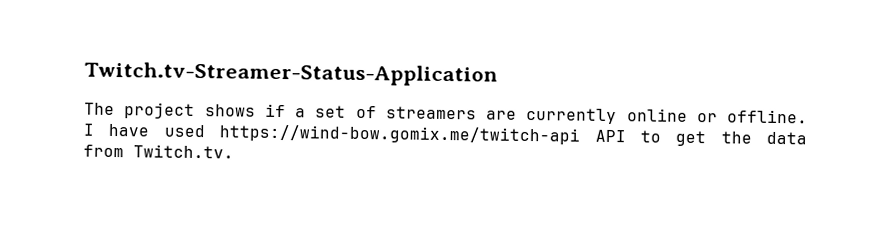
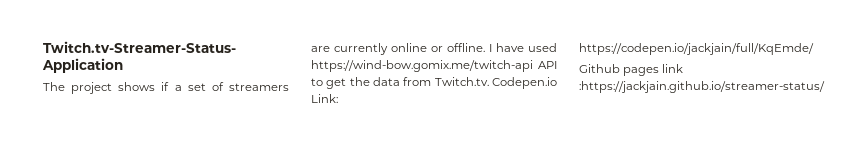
- I have used https://wind-bow.gomix.me/twitch-api API to get the data from Twitch.tv.
+ I have used https://wind-bow.gomix.me/twitch-api API to get the data from Twitch.tv. Codepen.io Link: https://codepen.io/jackjain/full/KqEmde/
+ Github pages link :https://jackjain.github.io/streamer-status/

